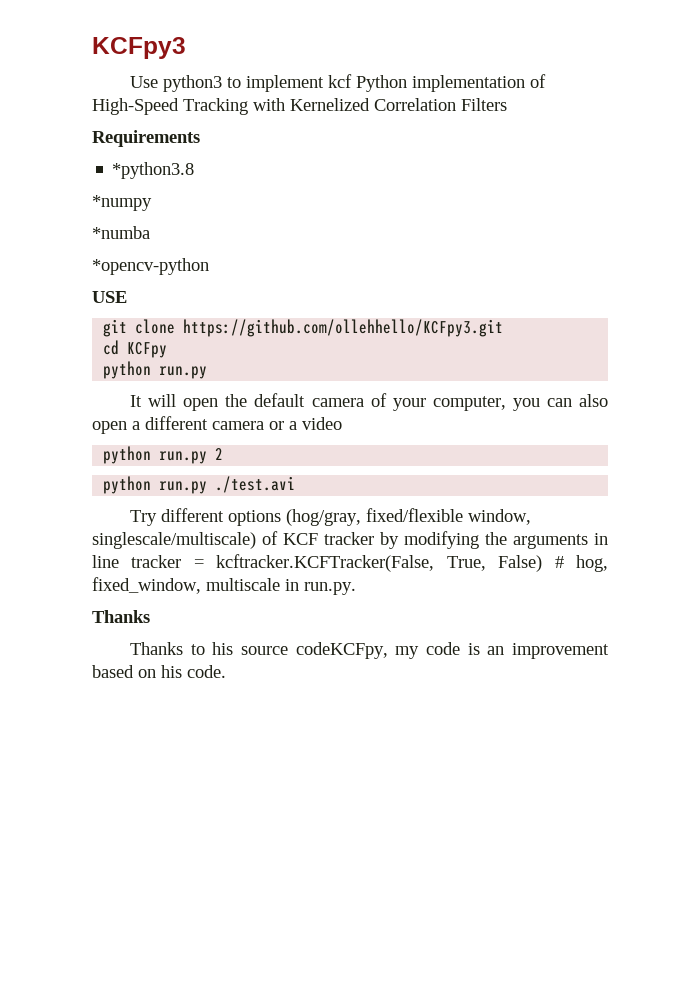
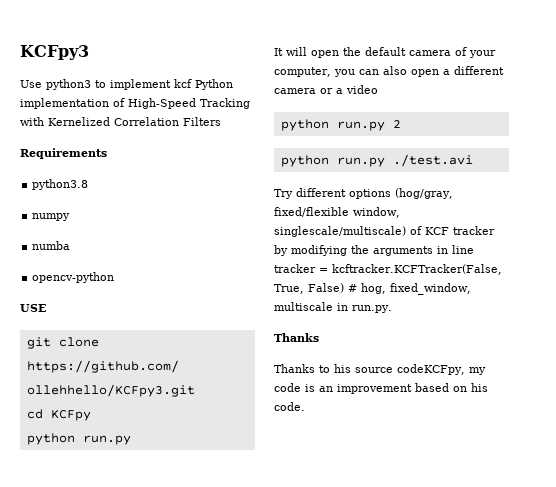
- *python3.8
- *numpy
- *numba
- *opencv-python
+ python3.8
+ numpy
+ numba
+ opencv-python

